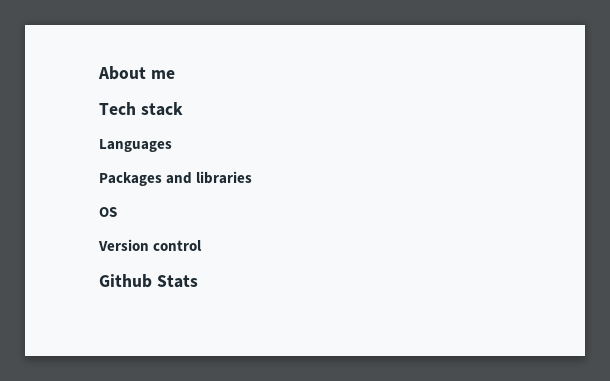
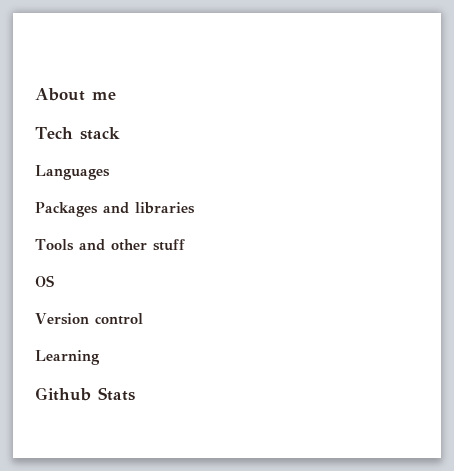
+ Tools and other stuff
+ Learning

